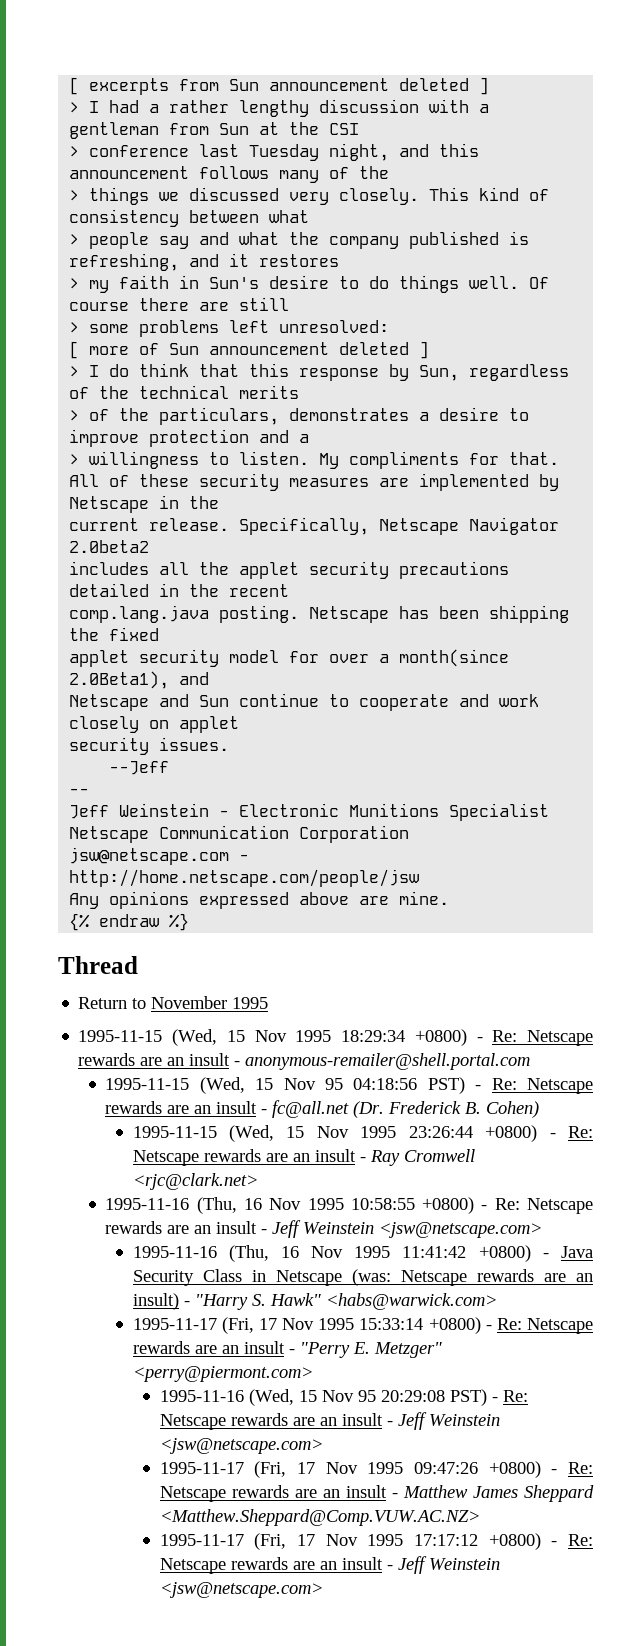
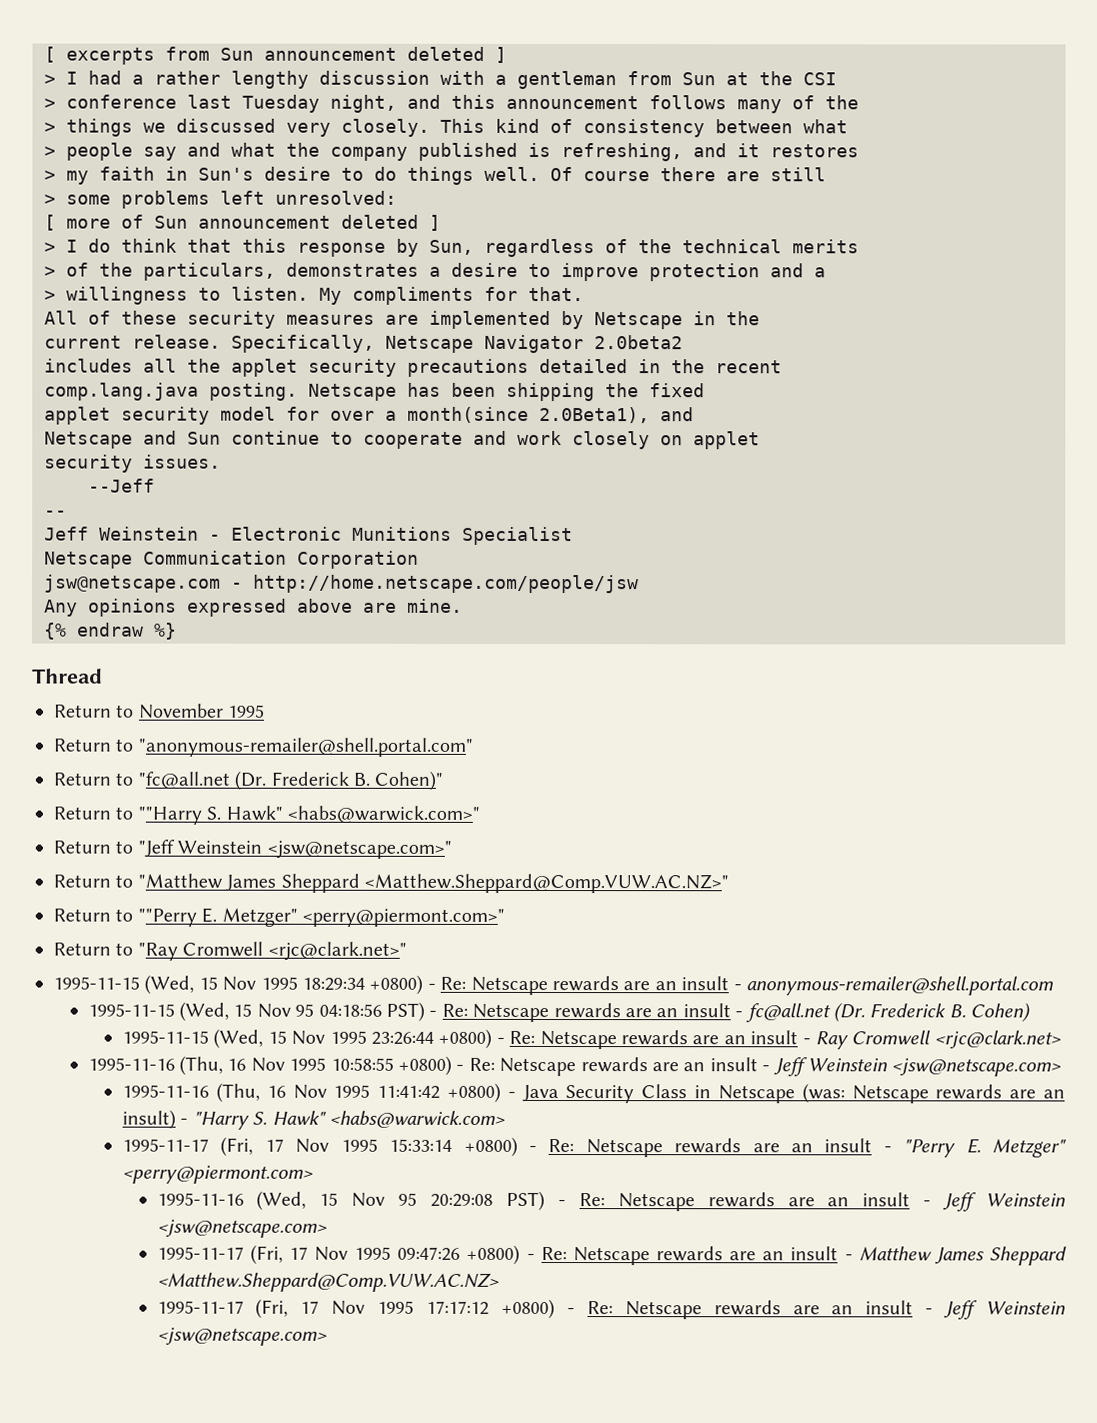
+ Return to "anonymous-remailer@shell.portal.com"
+ Return to "fc@all.net (Dr. Frederick B. Cohen)"
+ Return to ""Harry S. Hawk" <habs@warwick.com>"
+ Return to "Jeff Weinstein <jsw@netscape.com>"
+ Return to "Matthew James Sheppard <Matthew.Sheppard@Comp.VUW.AC.NZ>"
+ Return to ""Perry E. Metzger" <perry@piermont.com>"
+ Return to "Ray Cromwell <rjc@clark.net>"

